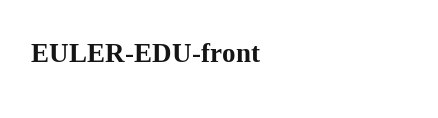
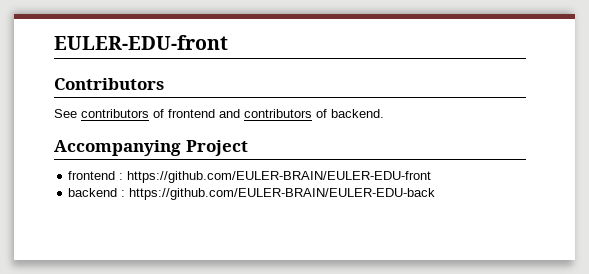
+ Contributors
+ See contributors of frontend and contributors of backend.
+ Accompanying Project
+ frontend : https://github.com/EULER-BRAIN/EULER-EDU-front
+ backend : https://github.com/EULER-BRAIN/EULER-EDU-back

